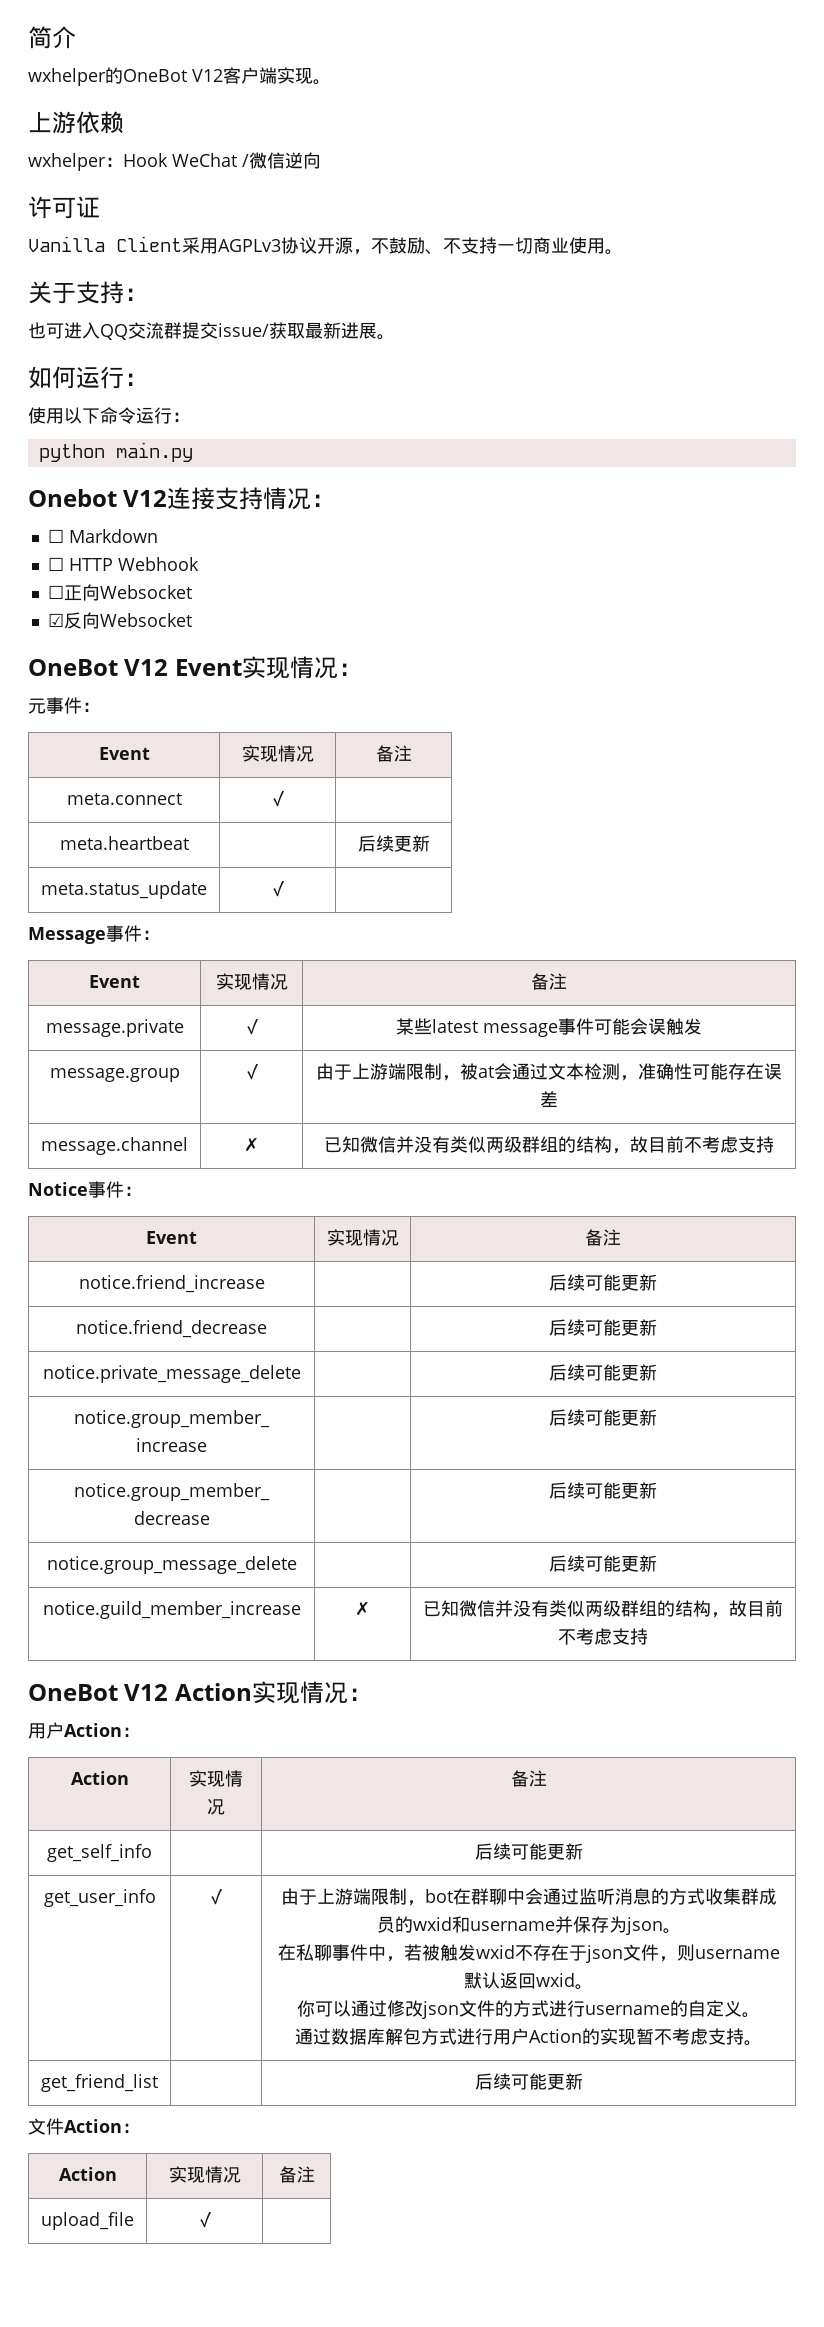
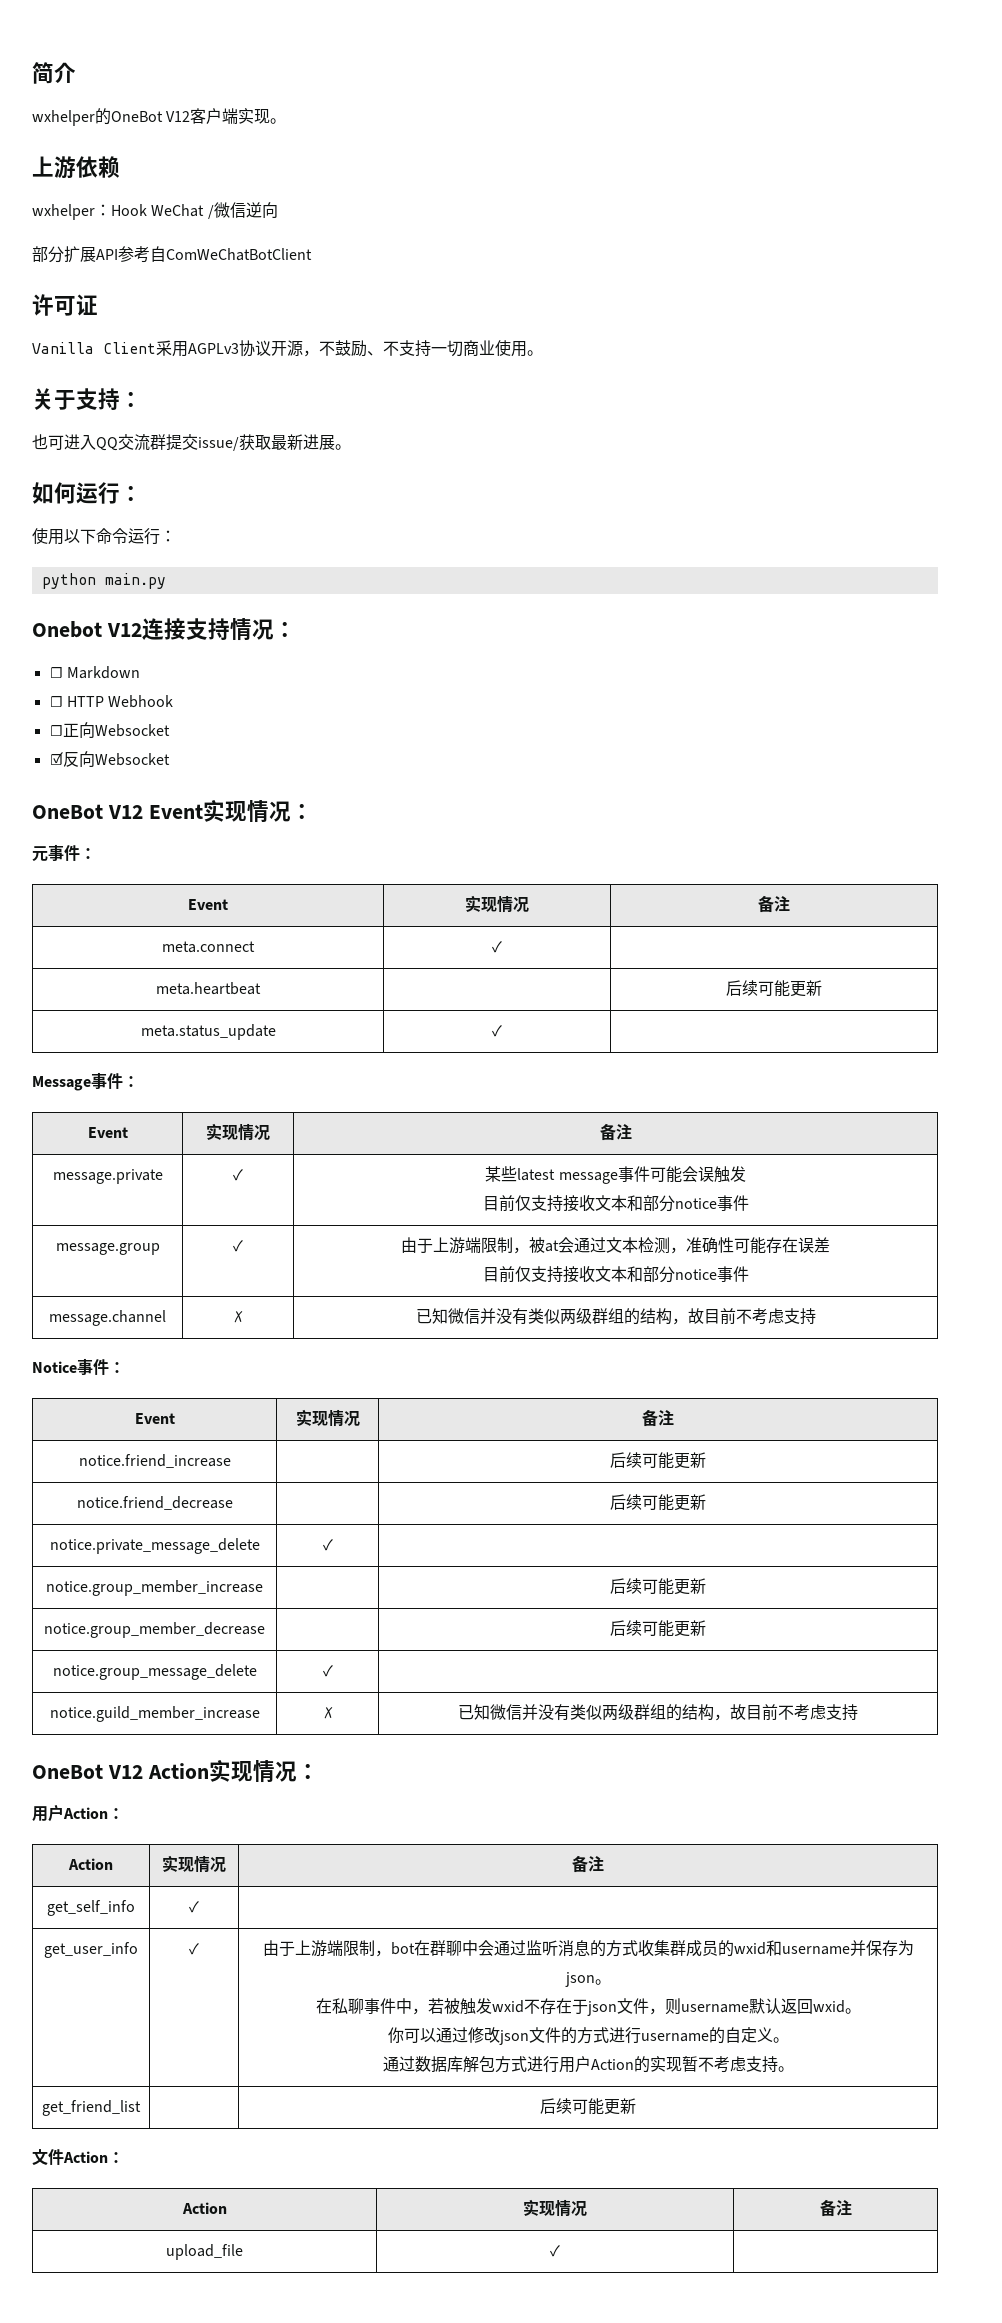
+ 部分扩展API参考自ComWeChatBotClient
- meta.heartbeat | | 后续更新
+ meta.heartbeat | | 后续可能更新
  message.private | ✓ | 某些latest message事件可能会误触发
+ 目前仅支持接收文本和部分notice事件
  message.group | ✓ | 由于上游端限制，被at会通过文本检测，准确性可能存在误差
+ 目前仅支持接收文本和部分notice事件
- notice.private_message_delete | | 后续可能更新
+ notice.private_message_delete | ✓ |
- notice.group_message_delete | | 后续可能更新
+ notice.group_message_delete | ✓ |
- get_self_info | | 后续可能更新
+ get_self_info | ✓ |

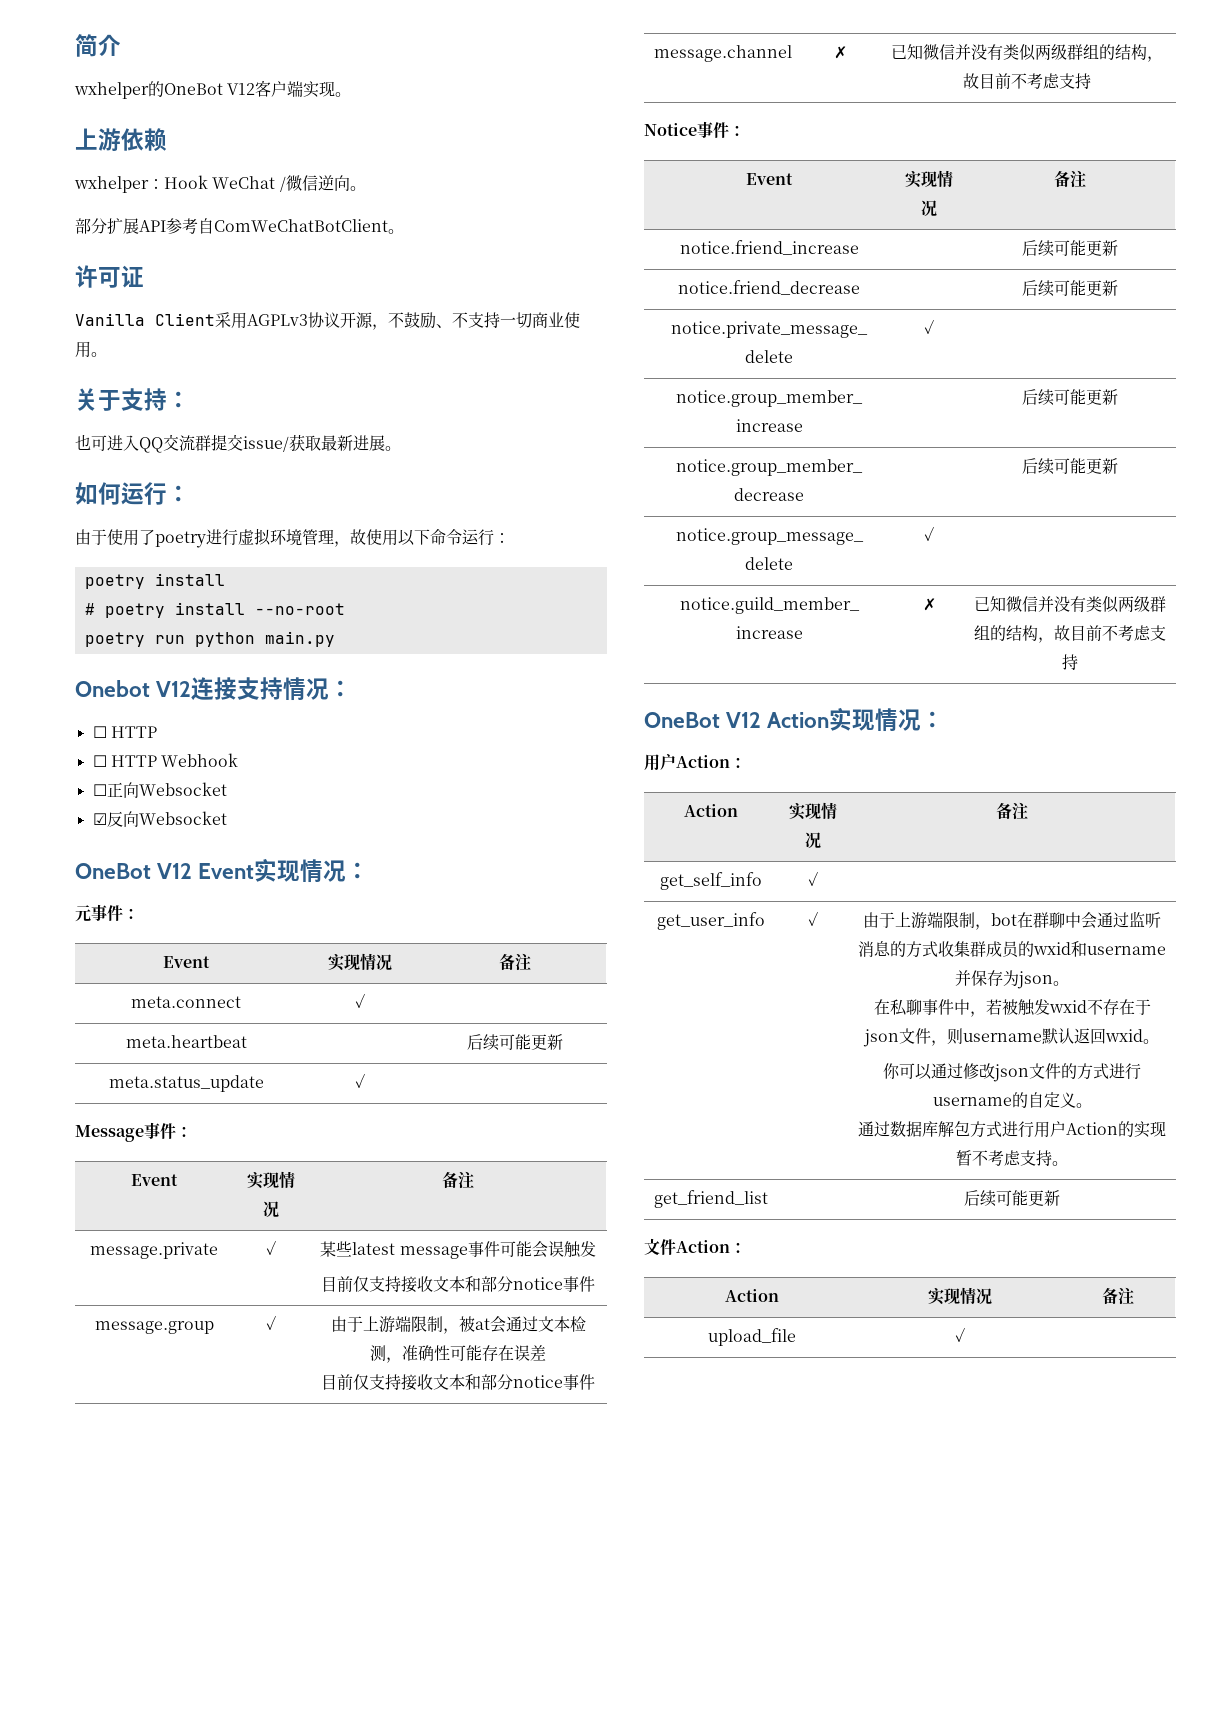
- wxhelper：Hook WeChat /微信逆向
+ wxhelper：Hook WeChat /微信逆向。
- 部分扩展API参考自ComWeChatBotClient
+ 部分扩展API参考自ComWeChatBotClient。
- 使用以下命令运行：
- python main.py
+ 由于使用了poetry进行虚拟环境管理，故使用以下命令运行：
+ poetry install
+ # poetry install --no-root
+ poetry run python main.py
  Onebot V12连接支持情况：
- ☐ Markdown
+ ☐ HTTP

